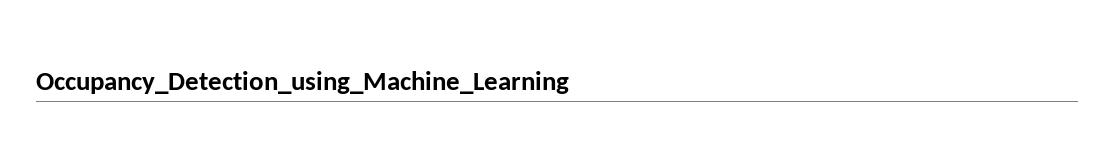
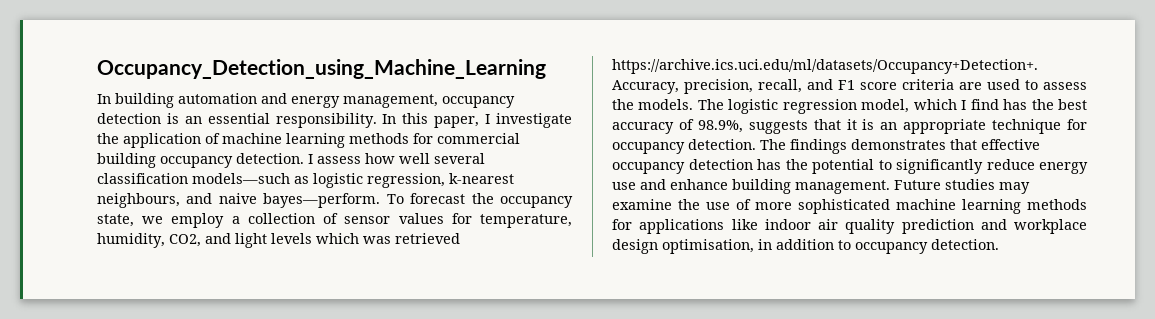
+ In building automation and energy management, occupancy detection is an essential responsibility. In this paper, I investigate the application of machine learning methods for commercial building occupancy detection. I assess how well several classification models—such as logistic regression, k-nearest neighbours, and naive bayes—perform. To forecast the occupancy state, we employ a collection of sensor values for temperature, humidity, CO2, and light levels which was retrieved https://archive.ics.uci.edu/ml/datasets/Occupancy+Detection+. Accuracy, precision, recall, and F1 score criteria are used to assess the models. The logistic regression model, which I find has the best accuracy of 98.9%, suggests that it is an appropriate technique for occupancy detection. The findings demonstrates that effective occupancy detection has the potential to significantly reduce energy use and enhance building management. Future studies may examine the use of more sophisticated machine learning methods for applications like indoor air quality prediction and workplace design optimisation, in addition to occupancy detection.

